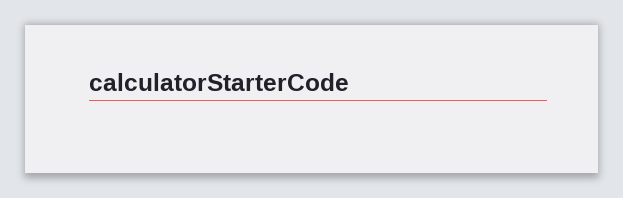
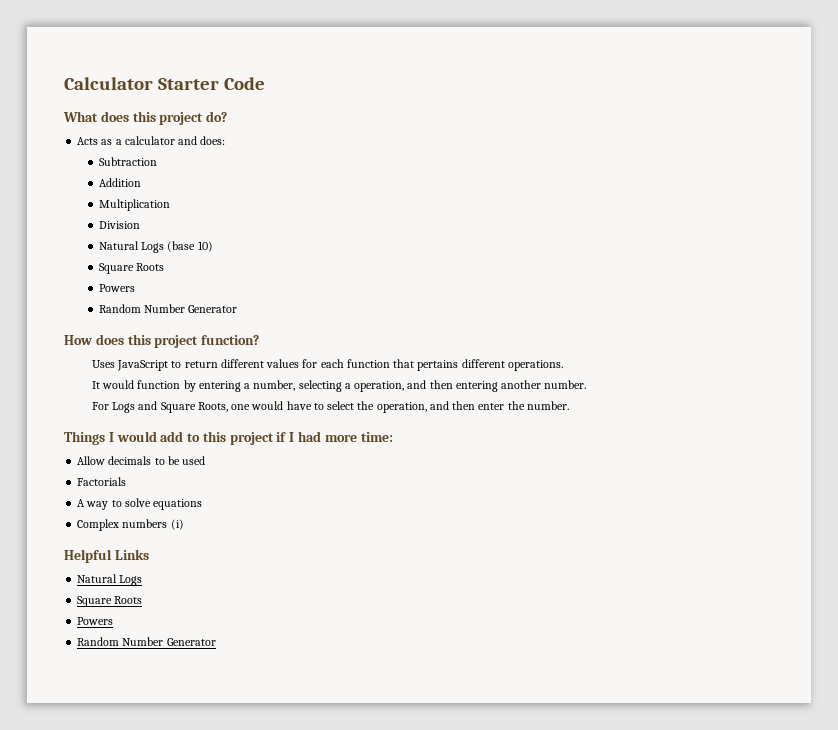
- calculatorStarterCode
+ Calculator Starter Code
+ What does this project do?
+ Acts as a calculator and does:
+ Subtraction
+ Addition
+ Multiplication
+ Division
+ Natural Logs (base 10)
+ Square Roots
+ Powers
+ Random Number Generator
+ How does this project function?
+ Uses JavaScript to return different values for each function that pertains different operations.
+ It would function by entering a number, selecting a operation, and then entering another number.
+ For Logs and Square Roots, one would have to select the operation, and then enter the number.
+ Things I would add to this project if I had more time:
+ Allow decimals to be used
+ Factorials
+ A way to solve equations
+ Complex numbers (i)
+ Helpful Links
+ Natural Logs
+ Square Roots
+ Powers
+ Random Number Generator

